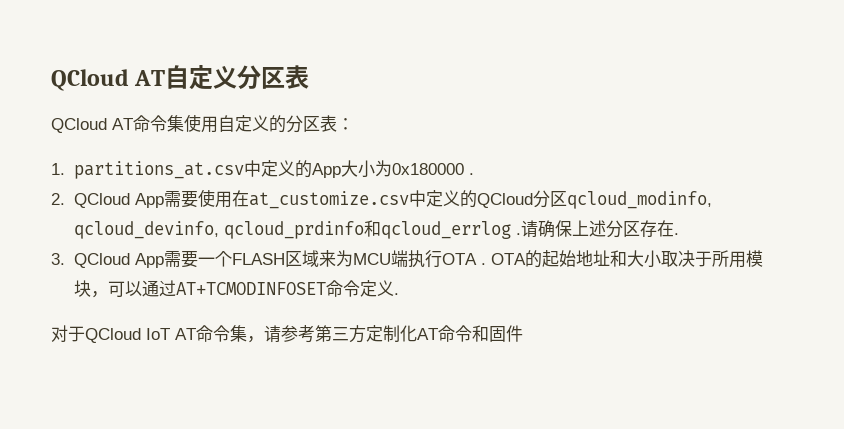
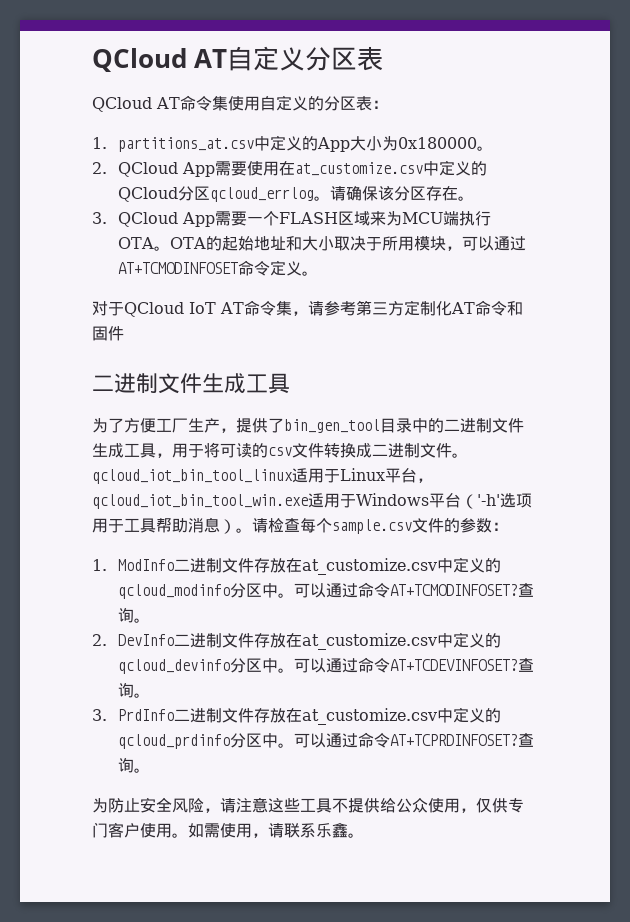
- 1. partitions_at.csv中定义的App大小为0x180000 .
+ 1. partitions_at.csv中定义的App大小为0x180000。
- 2. QCloud App需要使用在at_customize.csv中定义的QCloud分区qcloud_modinfo, qcloud_devinfo, qcloud_prdinfo和qcloud_errlog .请确保上述分区存在.
+ 2. QCloud App需要使用在at_customize.csv中定义的QCloud分区qcloud_errlog。请确保该分区存在。
- 3. QCloud App需要一个FLASH区域来为MCU端执行OTA .
+ 3. QCloud App需要一个FLASH区域来为MCU端执行OTA。
- OTA的起始地址和大小取决于所用模块，可以通过AT+TCMODINFOSET命令定义.
+ OTA的起始地址和大小取决于所用模块，可以通过AT+TCMODINFOSET命令定义。
  对于QCloud IoT AT命令集，请参考第三方定制化AT命令和固件
+ 二进制文件生成工具
+ 为了方便工厂生产，提供了bin_gen_tool目录中的二进制文件生成工具，用于将可读的csv文件转换成二进制文件。qcloud_iot_bin_tool_linux适用于Linux平台，qcloud_iot_bin_tool_win.exe适用于Windows平台（'-h'选项用于工具帮助消息）。请检查每个sample.csv文件的参数：
+ 1. ModInfo二进制文件存放在at_customize.csv中定义的qcloud_modinfo分区中。可以通过命令AT+TCMODINFOSET?查询。
+ 2. DevInfo二进制文件存放在at_customize.csv中定义的qcloud_devinfo分区中。可以通过命令AT+TCDEVINFOSET?查询。
+ 3. PrdInfo二进制文件存放在at_customize.csv中定义的qcloud_prdinfo分区中。可以通过命令AT+TCPRDINFOSET?查询。
+ 为防止安全风险，请注意这些工具不提供给公众使用，仅供专门客户使用。如需使用，请联系乐鑫。

